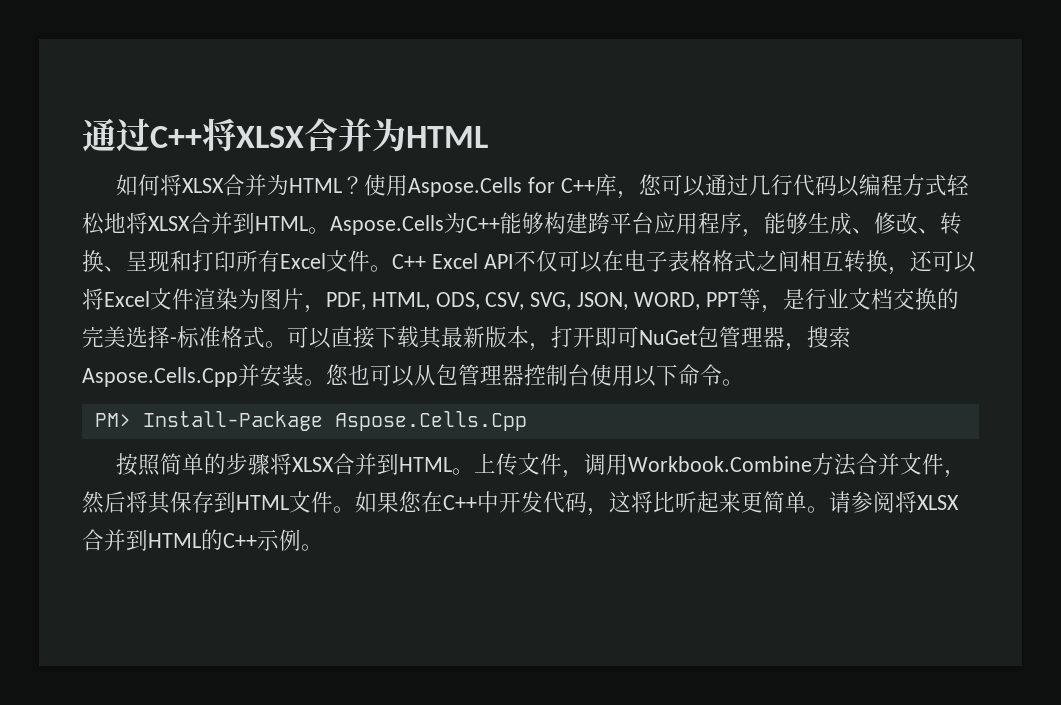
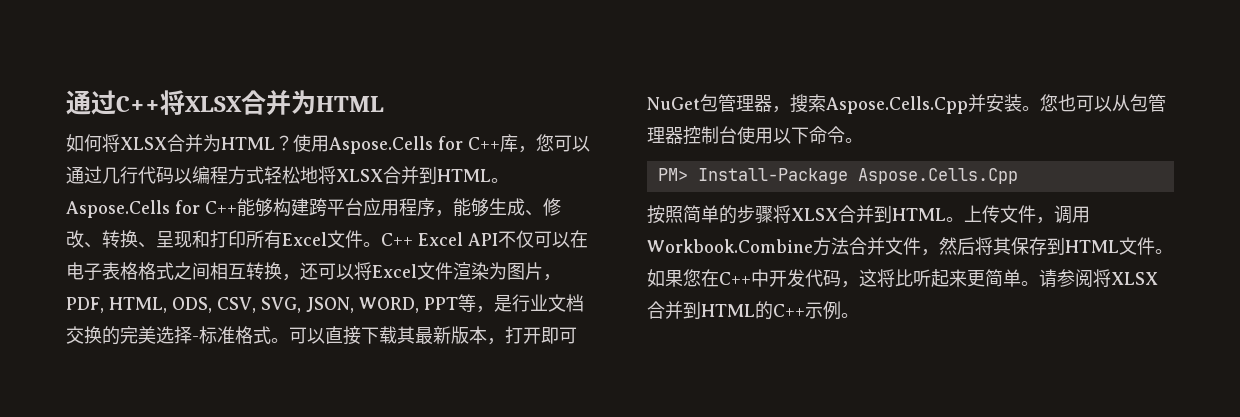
- Aspose.Cells为C++能够构建跨平台应用程序，能够生成、修改、转换、呈现和打印所有Excel文件。
+ Aspose.Cells for C++能够构建跨平台应用程序，能够生成、修改、转换、呈现和打印所有Excel文件。

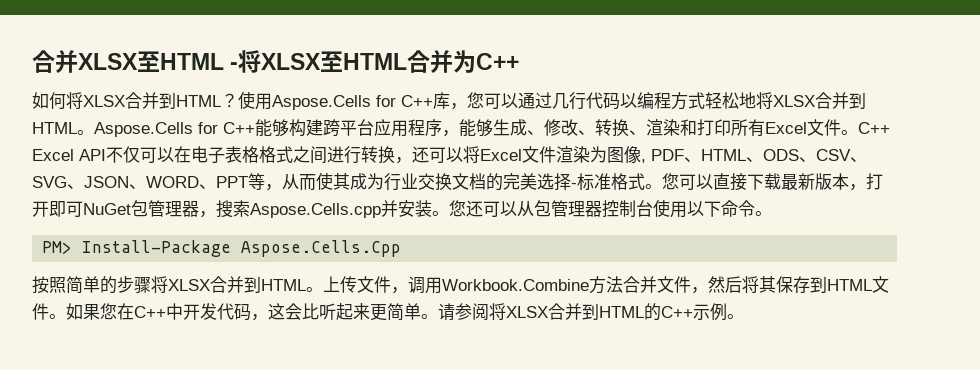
- 通过C++将XLSX合并为HTML
+ 合并XLSX至HTML -将XLSX至HTML合并为C++
- 如何将XLSX合并为HTML？
+ 如何将XLSX合并到HTML？
- Aspose.Cells for C++能够构建跨平台应用程序，能够生成、修改、转换、呈现和打印所有Excel文件。
+ Aspose.Cells for C++能够构建跨平台应用程序，能够生成、修改、转换、渲染和打印所有Excel文件。
- C++ Excel API不仅可以在电子表格格式之间相互转换，还可以将Excel文件渲染为图片，PDF, HTML, ODS, CSV, SVG, JSON, WORD, PPT等，是行业文档交换的完美选择-标准格式。
+ C++ Excel API不仅可以在电子表格格式之间进行转换，还可以将Excel文件渲染为图像, PDF、HTML、ODS、CSV、SVG、JSON、WORD、PPT等，从而使其成为行业交换文档的完美选择-标准格式。
- 可以直接下载其最新版本，打开即可NuGet包管理器，搜索Aspose.Cells.Cpp并安装。
+ 您可以直接下载最新版本，打开即可NuGet包管理器，搜索Aspose.Cells.cpp并安装。
- 您也可以从包管理器控制台使用以下命令。
+ 您还可以从包管理器控制台使用以下命令。
- 如果您在C++中开发代码，这将比听起来更简单。
+ 如果您在C++中开发代码，这会比听起来更简单。

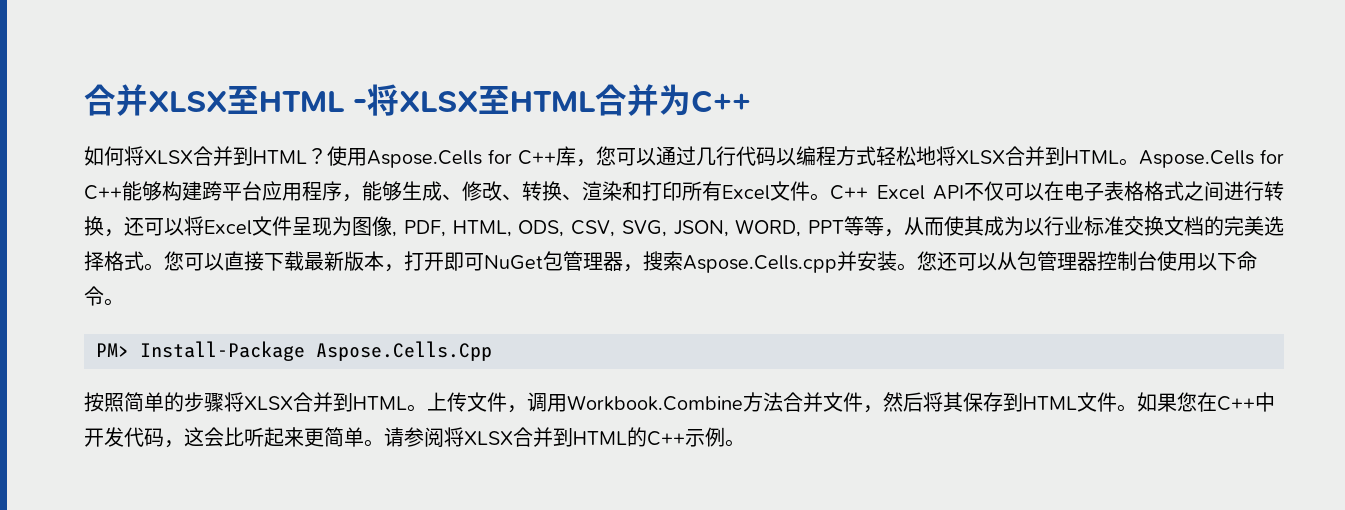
- C++ Excel API不仅可以在电子表格格式之间进行转换，还可以将Excel文件渲染为图像, PDF、HTML、ODS、CSV、SVG、JSON、WORD、PPT等，从而使其成为行业交换文档的完美选择-标准格式。
+ C++ Excel API不仅可以在电子表格格式之间进行转换，还可以将Excel文件呈现为图像, PDF, HTML, ODS, CSV, SVG, JSON, WORD, PPT等等，从而使其成为以行业标准交换文档的完美选择格式。

